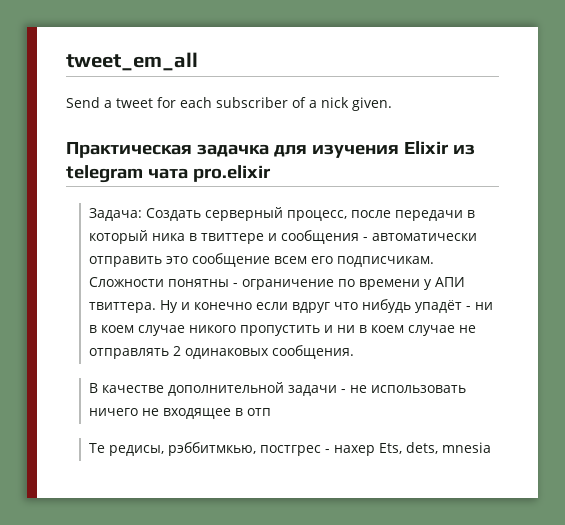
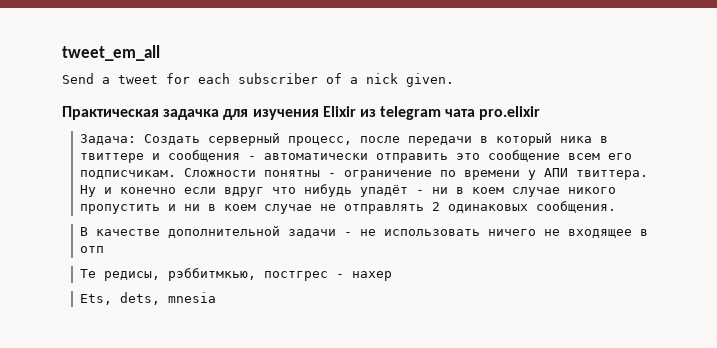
- Те редисы, рэббитмкью, постгрес - нахер Ets, dets, mnesia
+ Те редисы, рэббитмкью, постгрес - нахер
+ Ets, dets, mnesia

